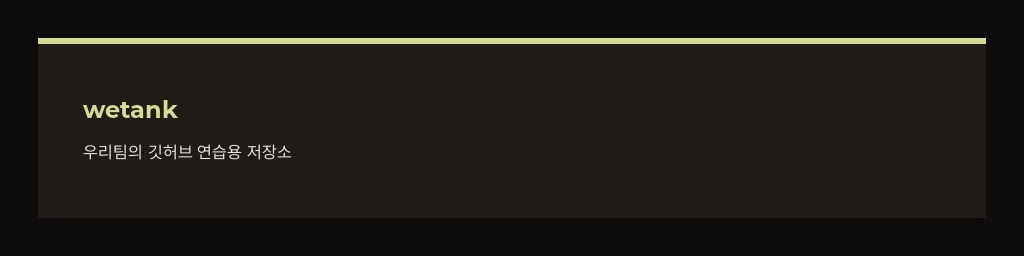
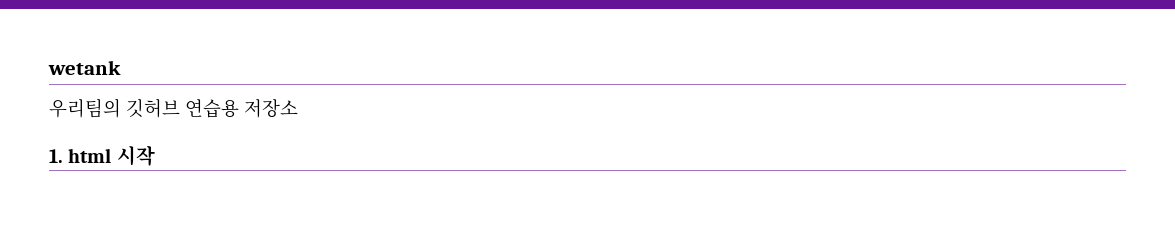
+ 1. html 시작

